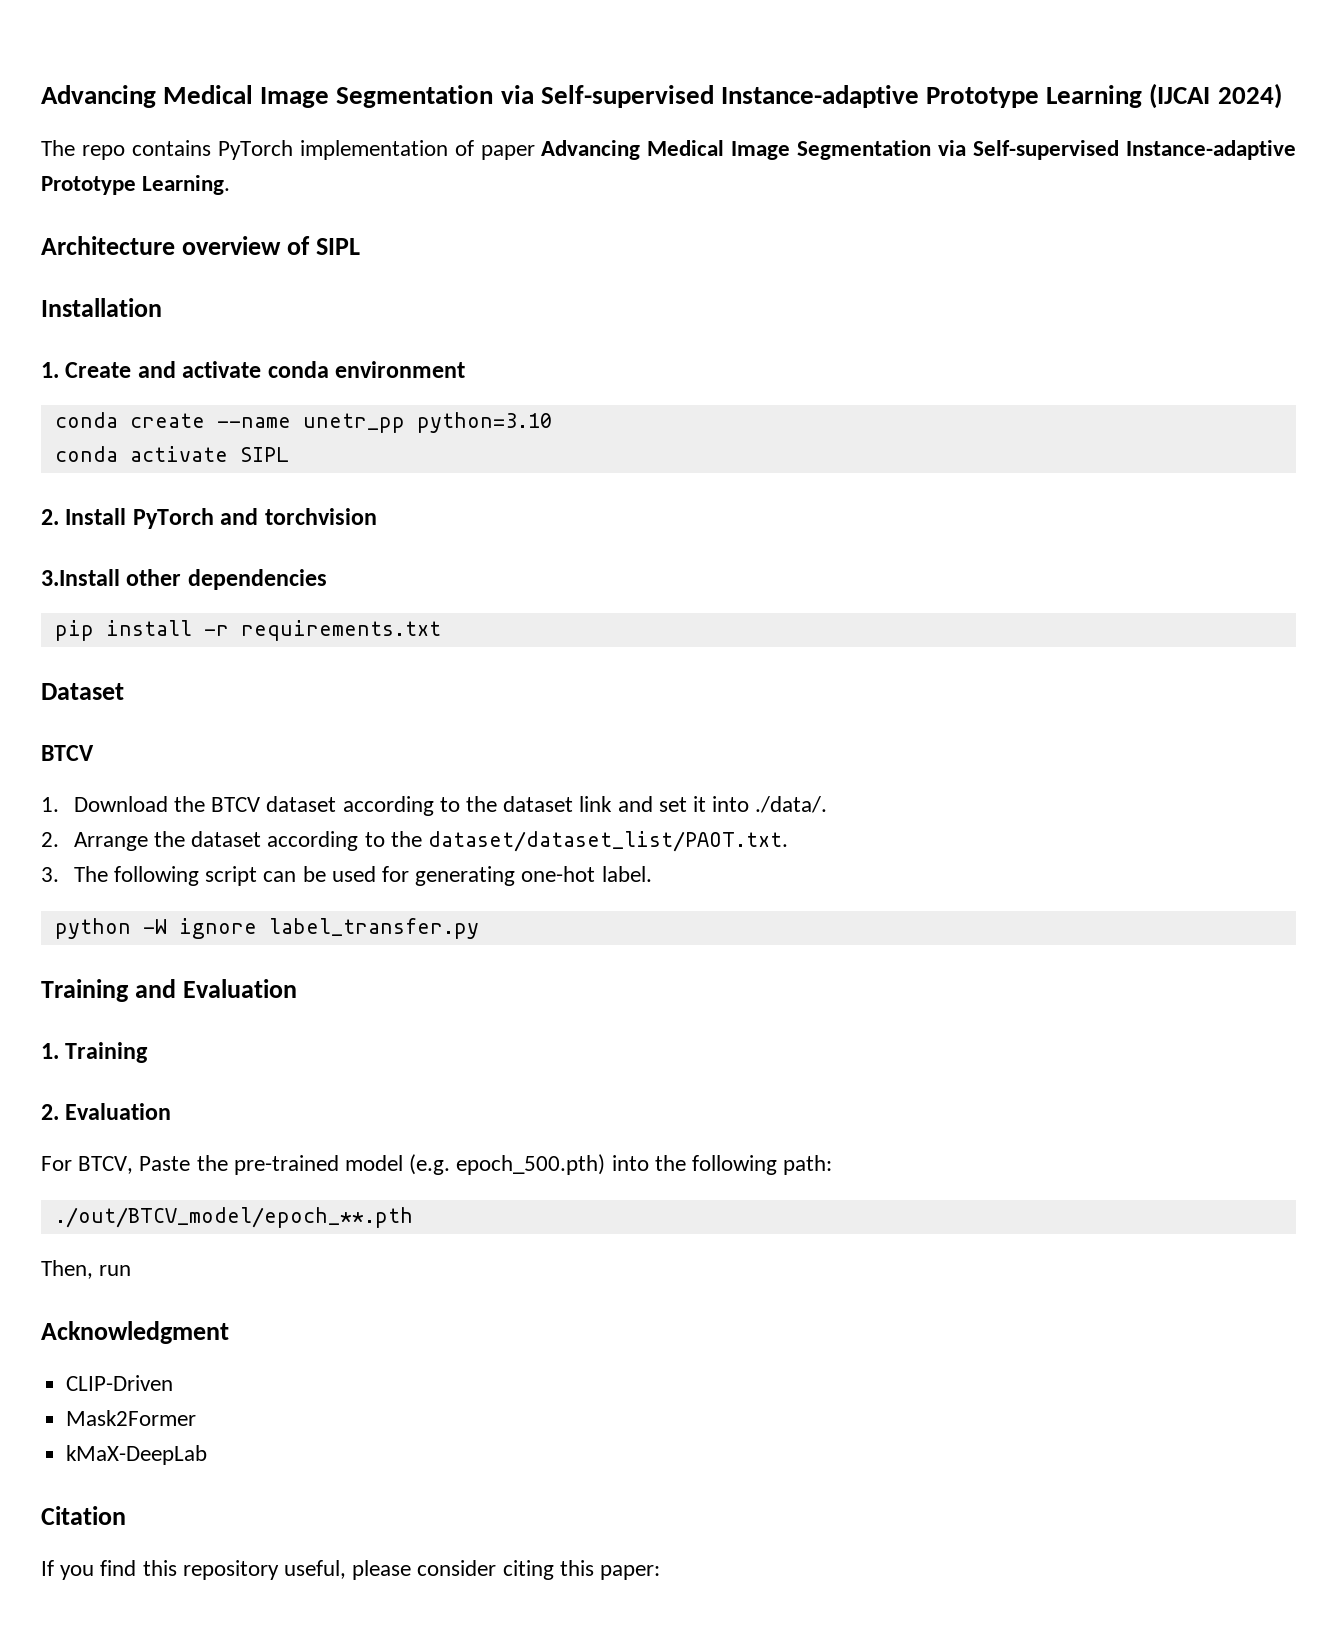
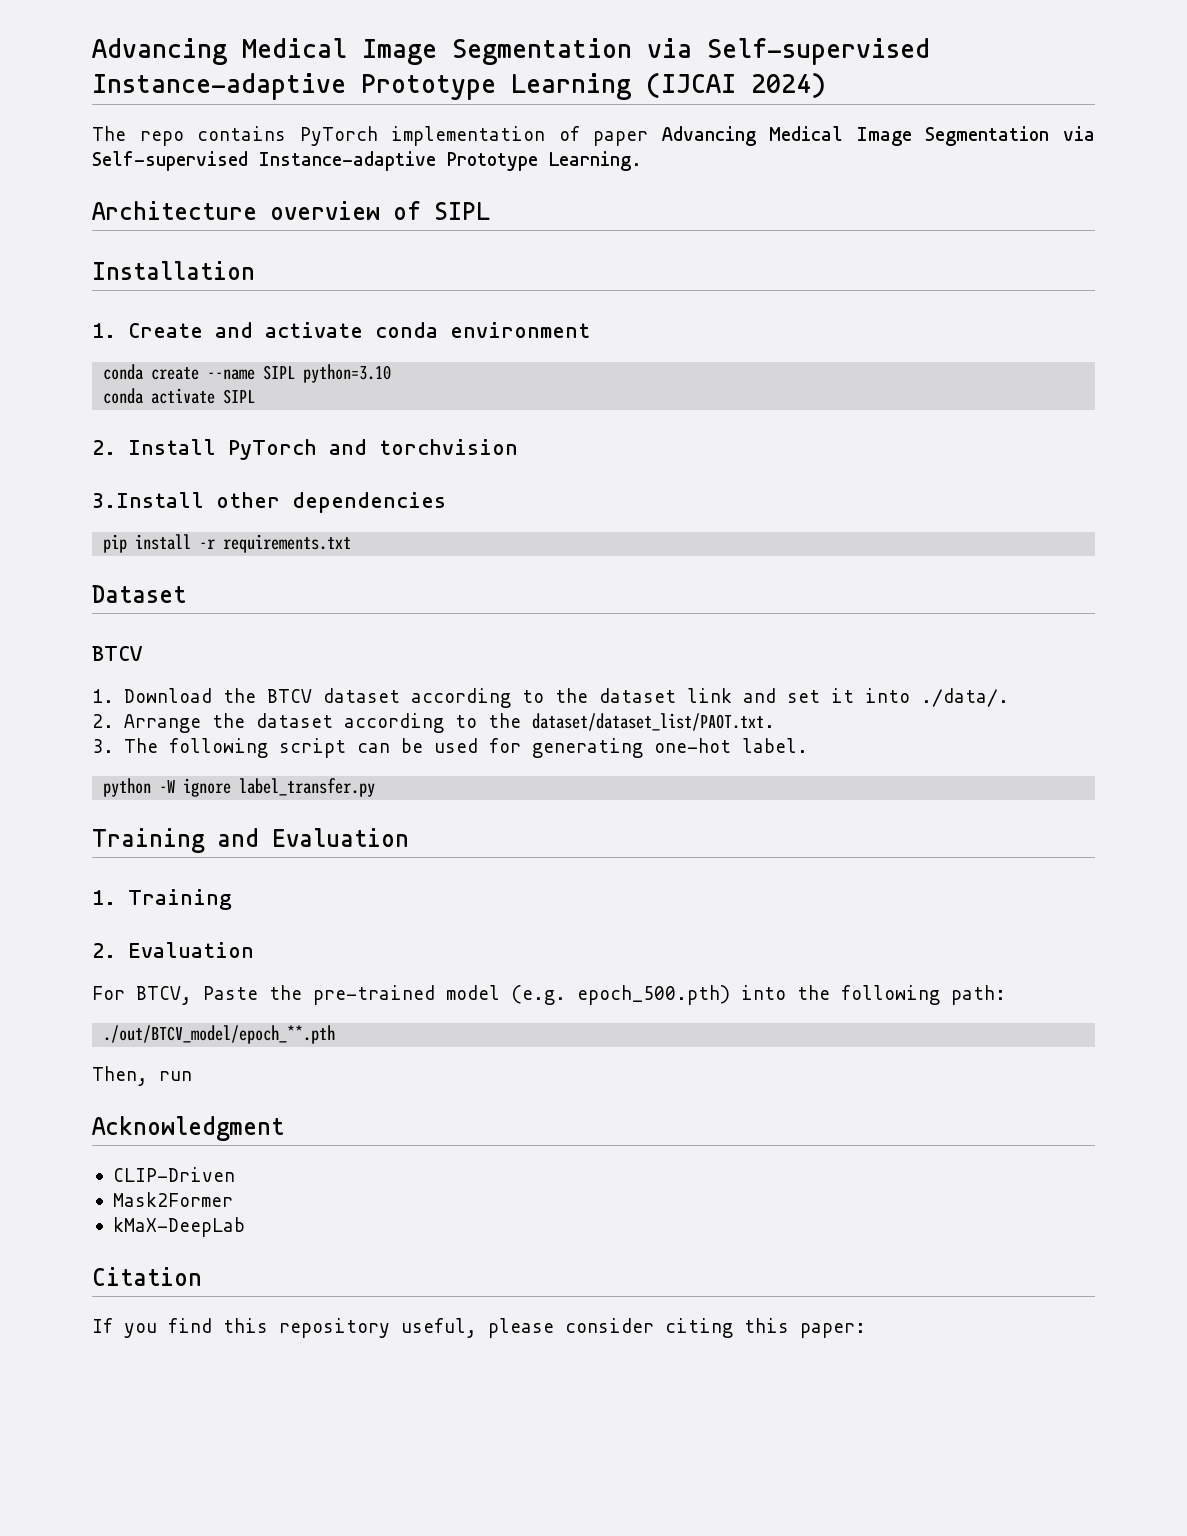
- conda create --name unetr_pp python=3.10
+ conda create --name SIPL python=3.10

